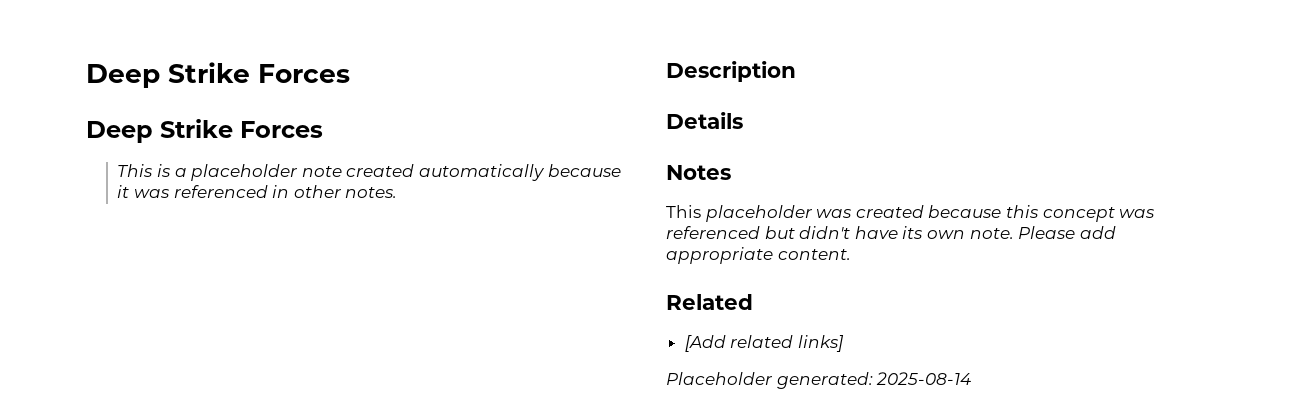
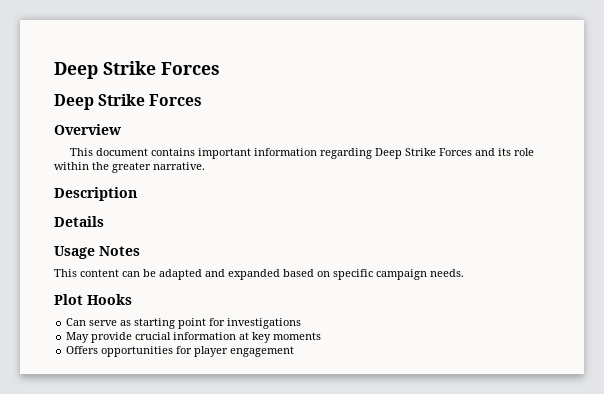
- This is a placeholder note created automatically because it was referenced in other notes.
+ Overview
+ This document contains important information regarding Deep Strike Forces and its role within the greater narrative.
- Notes
+ Usage Notes
- This placeholder was created because this concept was referenced but didn't have its own note. Please add appropriate content.
- Related
- [Add related links]
- Placeholder generated: 2025-08-14
+ This content can be adapted and expanded based on specific campaign needs.
+ Plot Hooks
+ Can serve as starting point for investigations
+ May provide crucial information at key moments
+ Offers opportunities for player engagement

